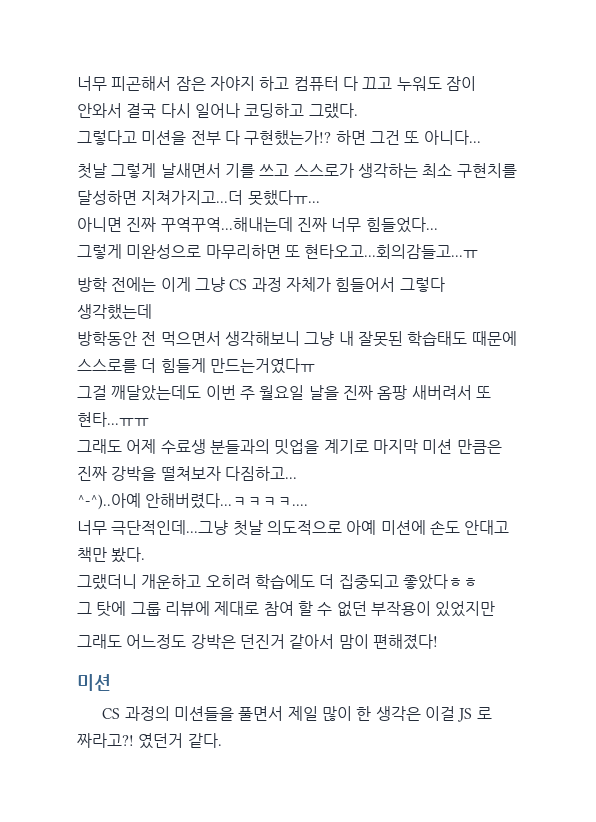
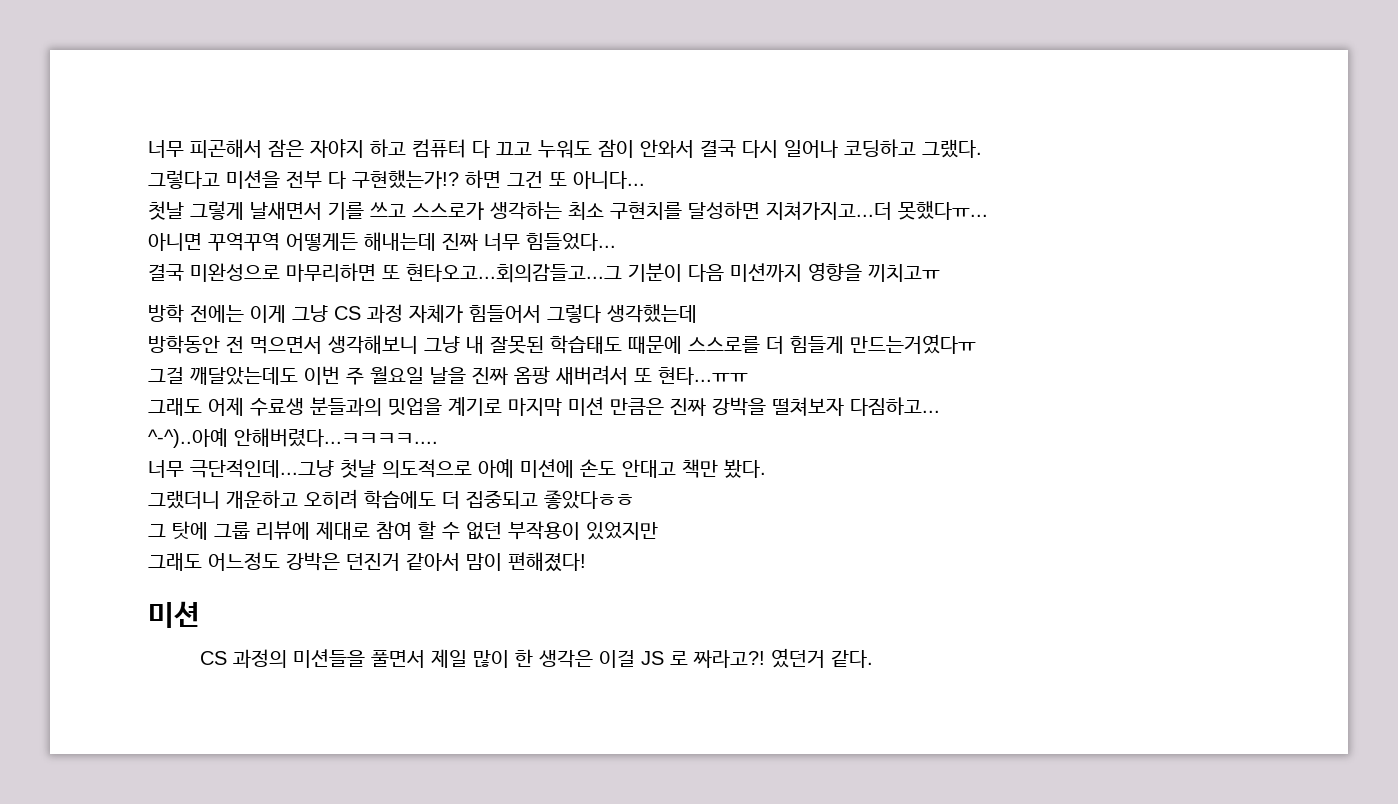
- 아니면 진짜 꾸역꾸역...해내는데 진짜 너무 힘들었다...
+ 아니면 꾸역꾸역 어떻게든 해내는데 진짜 너무 힘들었다...
- 그렇게 미완성으로 마무리하면 또 현타오고...회의감들고...ㅠ
+ 결국 미완성으로 마무리하면 또 현타오고...회의감들고...그 기분이 다음 미션까지 영향을 끼치고ㅠ

